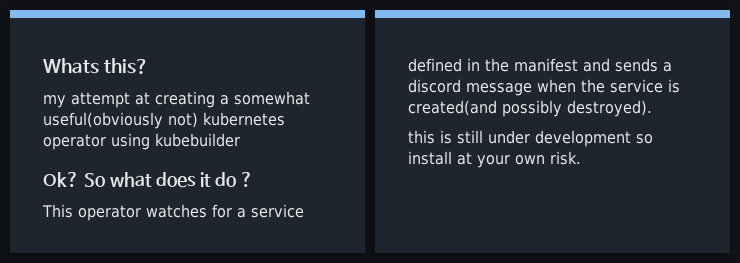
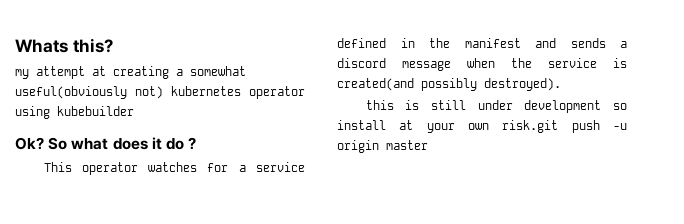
- this is still under development so install at your own risk.
+ this is still under development so install at your own risk.git push -u origin master

